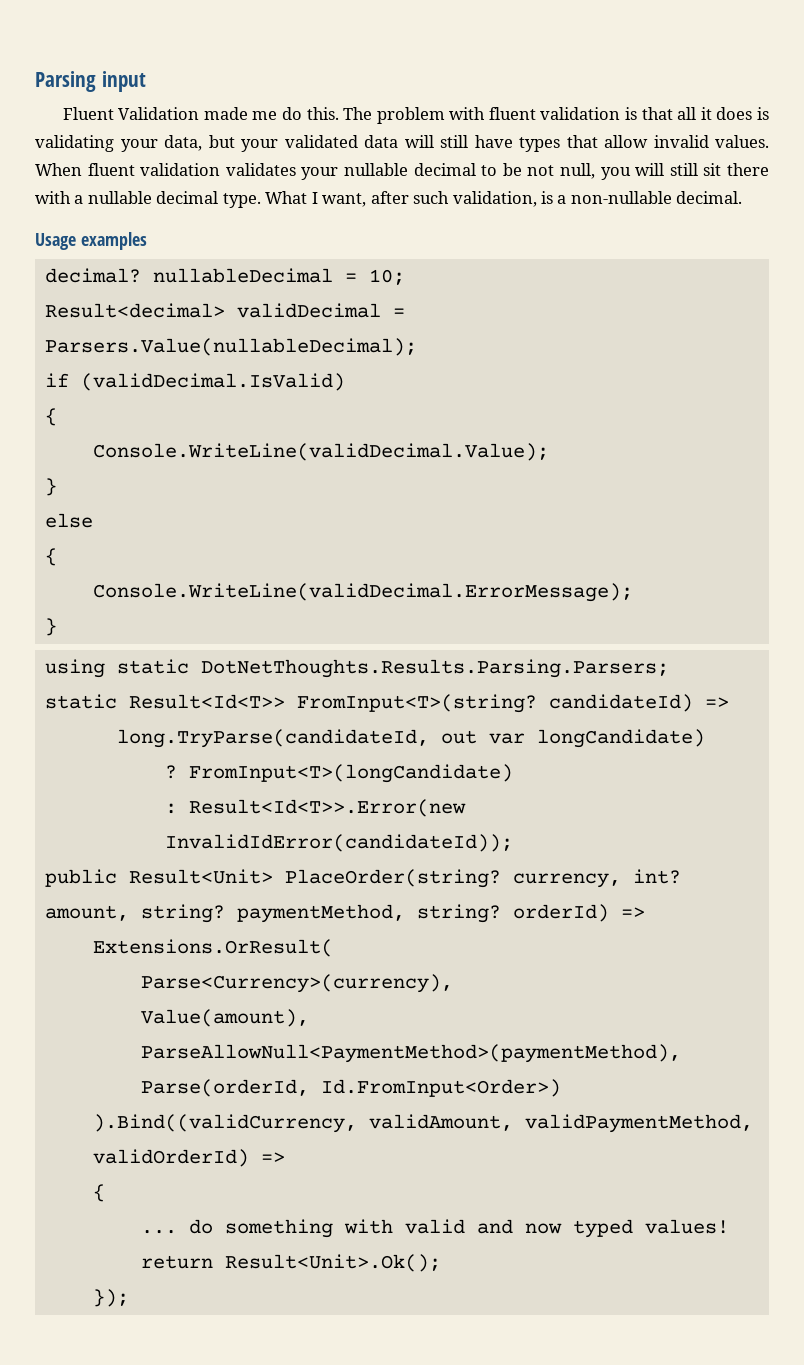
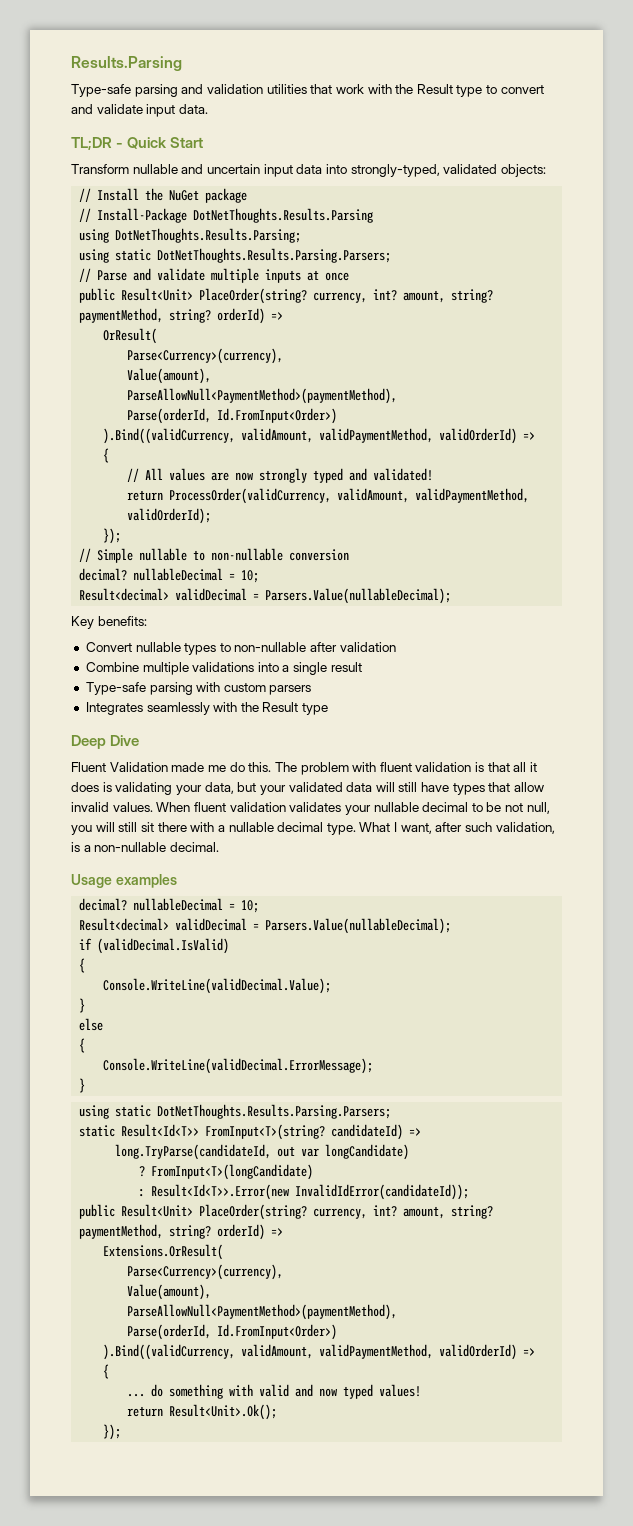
- Parsing input
+ Results.Parsing
+ Type-safe parsing and validation utilities that work with the Result type to convert and validate input data.
+ TL;DR - Quick Start
+ Transform nullable and uncertain input data into strongly-typed, validated objects:
+ // Install the NuGet package
+ // Install-Package DotNetThoughts.Results.Parsing
+ using DotNetThoughts.Results.Parsing;
+ using static DotNetThoughts.Results.Parsing.Parsers;
+ // Parse and validate multiple inputs at once
+ public Result<Unit> PlaceOrder(string? currency, int? amount, string? paymentMethod, string? orderId) =>
+ OrResult(
+ Parse<Currency>(currency),
+ Value(amount),
+ ParseAllowNull<PaymentMethod>(paymentMethod),
+ Parse(orderId, Id.FromInput<Order>)
+ ).Bind((validCurrency, validAmount, validPaymentMethod, validOrderId) =>
+ {
+ // All values are now strongly typed and validated!
+ return ProcessOrder(validCurrency, validAmount, validPaymentMethod, validOrderId);
+ });
+ // Simple nullable to non-nullable conversion
+ decimal? nullableDecimal = 10;
+ Result<decimal> validDecimal = Parsers.Value(nullableDecimal);
+ Key benefits:
+ Convert nullable types to non-nullable after validation
+ Combine multiple validations into a single result
+ Type-safe parsing with custom parsers
+ Integrates seamlessly with the Result type
+ Deep Dive

